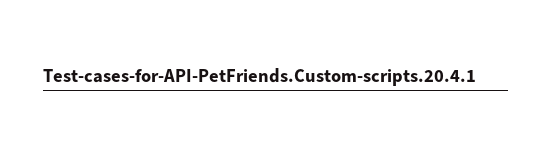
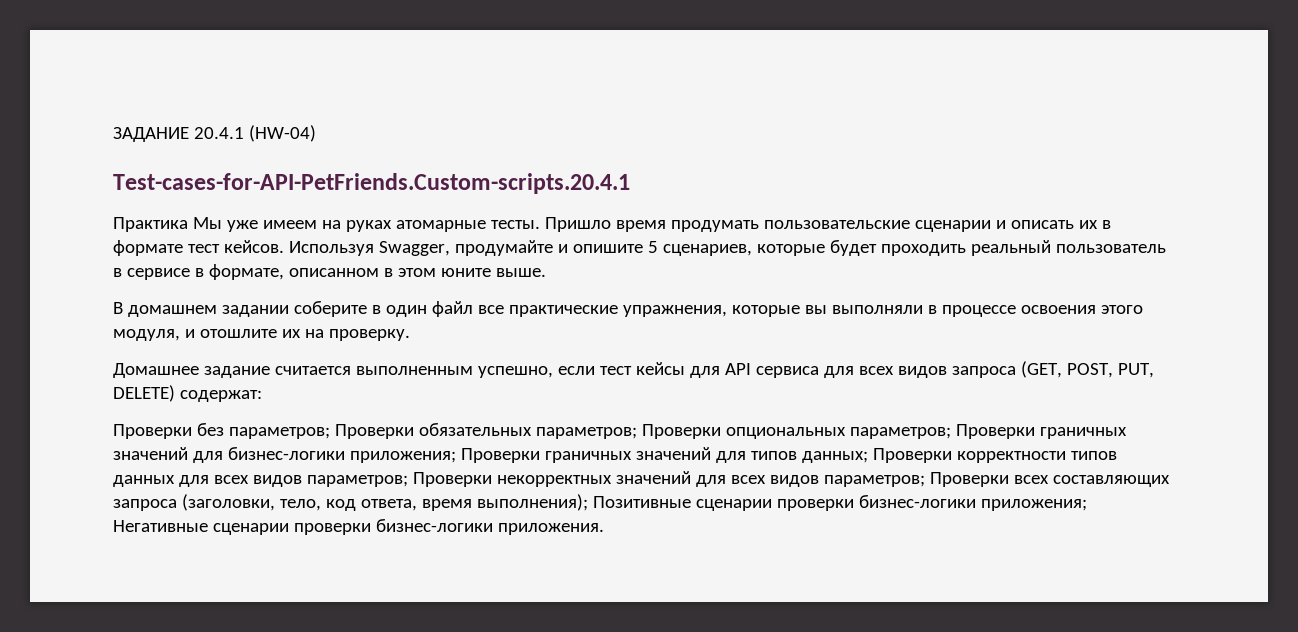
+ ЗАДАНИЕ 20.4.1 (HW-04)
  Test-cases-for-API-PetFriends.Custom-scripts.20.4.1
+ Практика Мы уже имеем на руках атомарные тесты. Пришло время продумать пользовательские сценарии и описать их в формате тест кейсов. Используя Swagger, продумайте и опишите 5 сценариев, которые будет проходить реальный пользователь в сервисе в формате, описанном в этом юните выше.
+ В домашнем задании соберите в один файл все практические упражнения, которые вы выполняли в процессе освоения этого модуля, и отошлите их на проверку.
+ Домашнее задание считается выполненным успешно, если тест кейсы для API сервиса для всех видов запроса (GET, POST, PUT, DELETE) содержат:
+ Проверки без параметров; Проверки обязательных параметров; Проверки опциональных параметров; Проверки граничных значений для бизнес-логики приложения; Проверки граничных значений для типов данных; Проверки корректности типов данных для всех видов параметров; Проверки некорректных значений для всех видов параметров; Проверки всех составляющих запроса (заголовки, тело, код ответа, время выполнения); Позитивные сценарии проверки бизнес-логики приложения; Негативные сценарии проверки бизнес-логики приложения.

